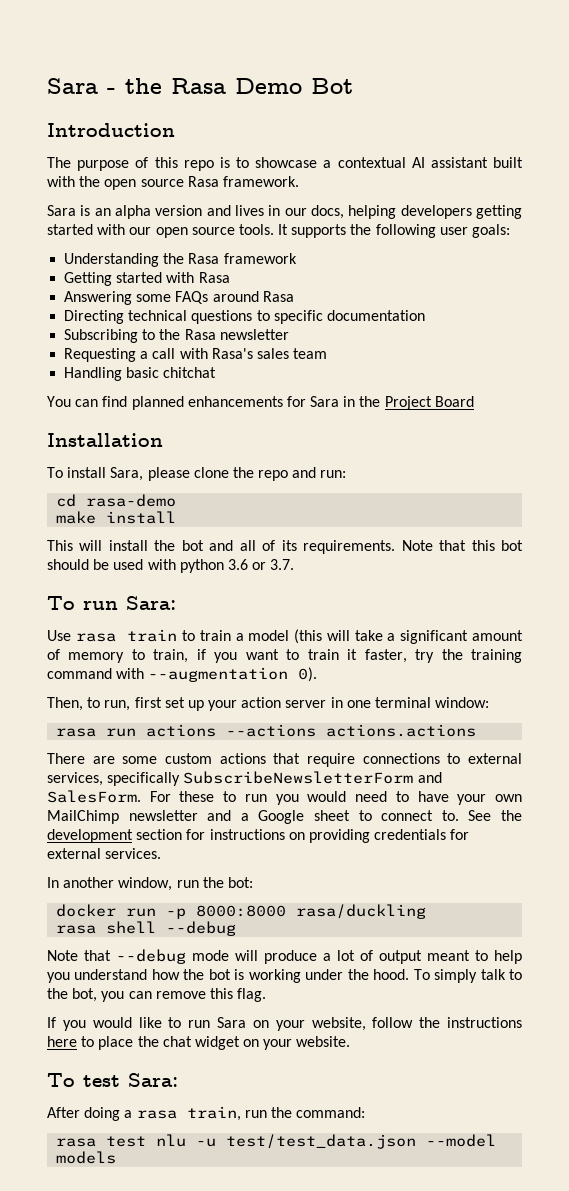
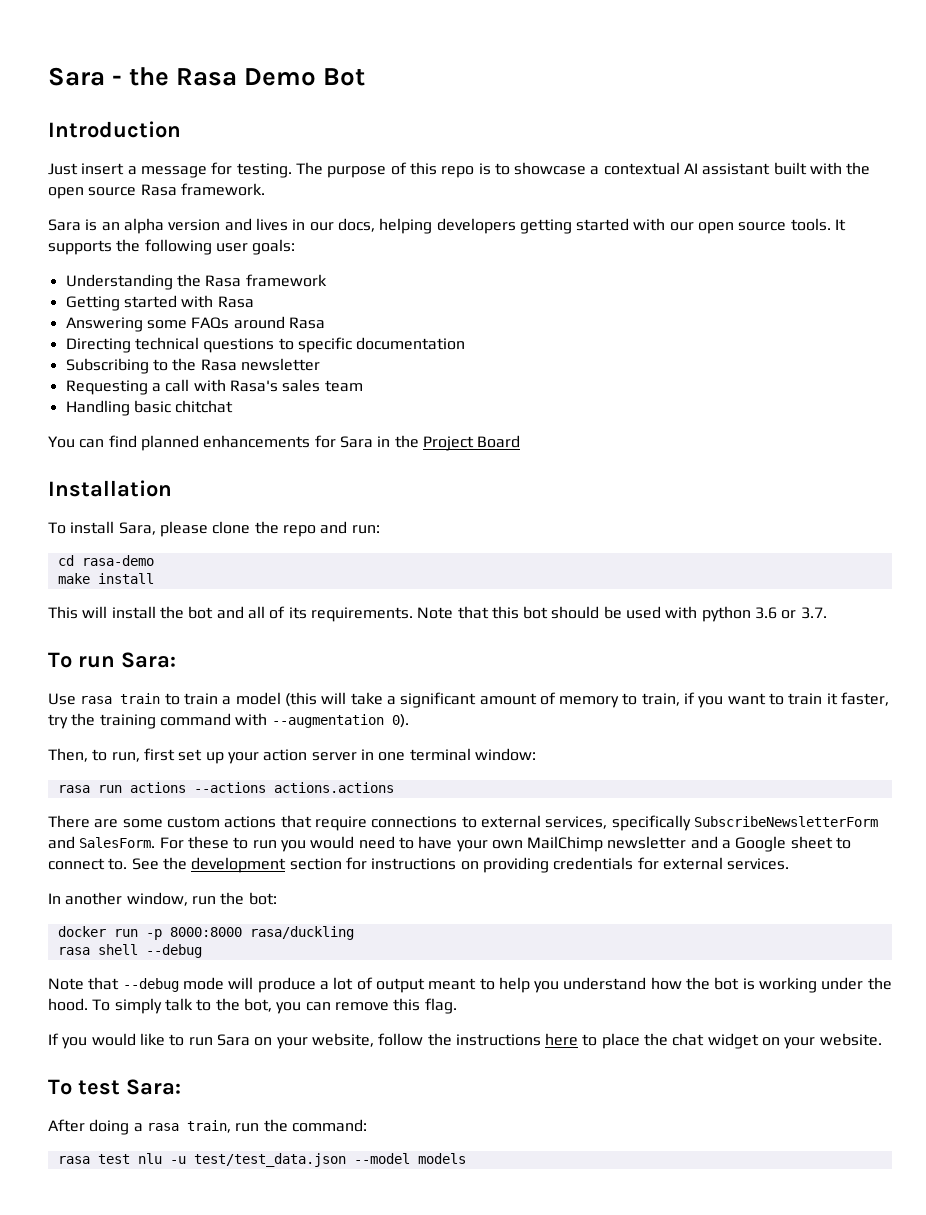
+ Just insert a message for testing.

